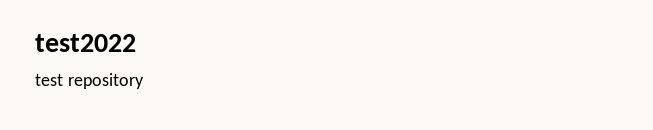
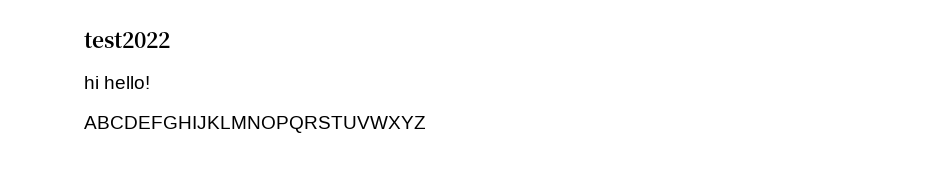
- test repository
+ hi hello!
+ ABCDEFGHIJKLMNOPQRSTUVWXYZ

